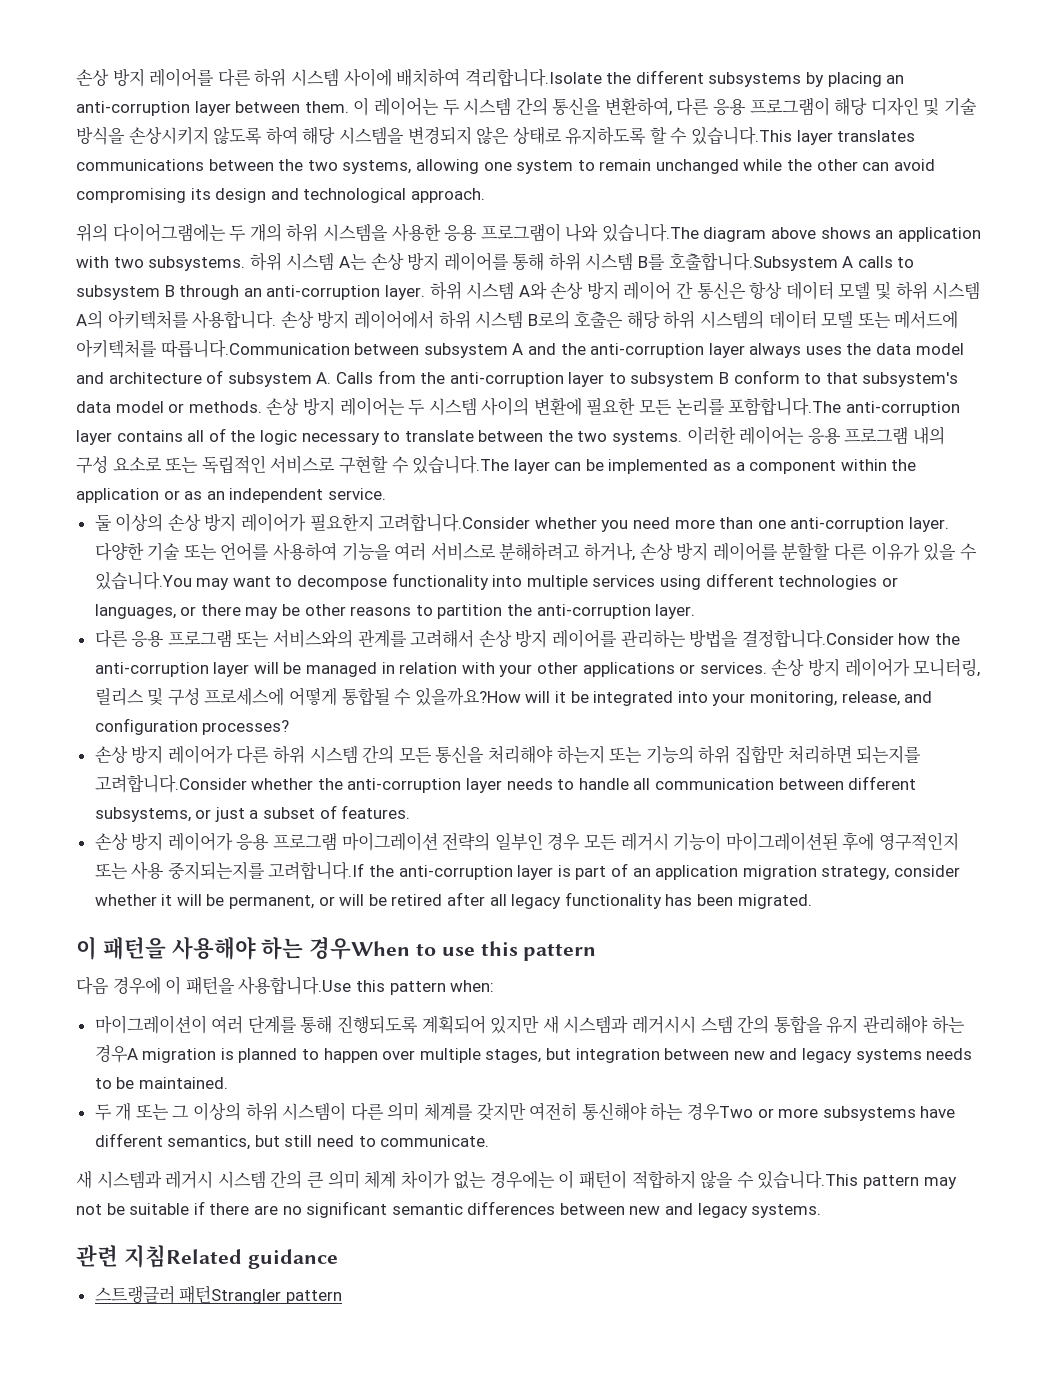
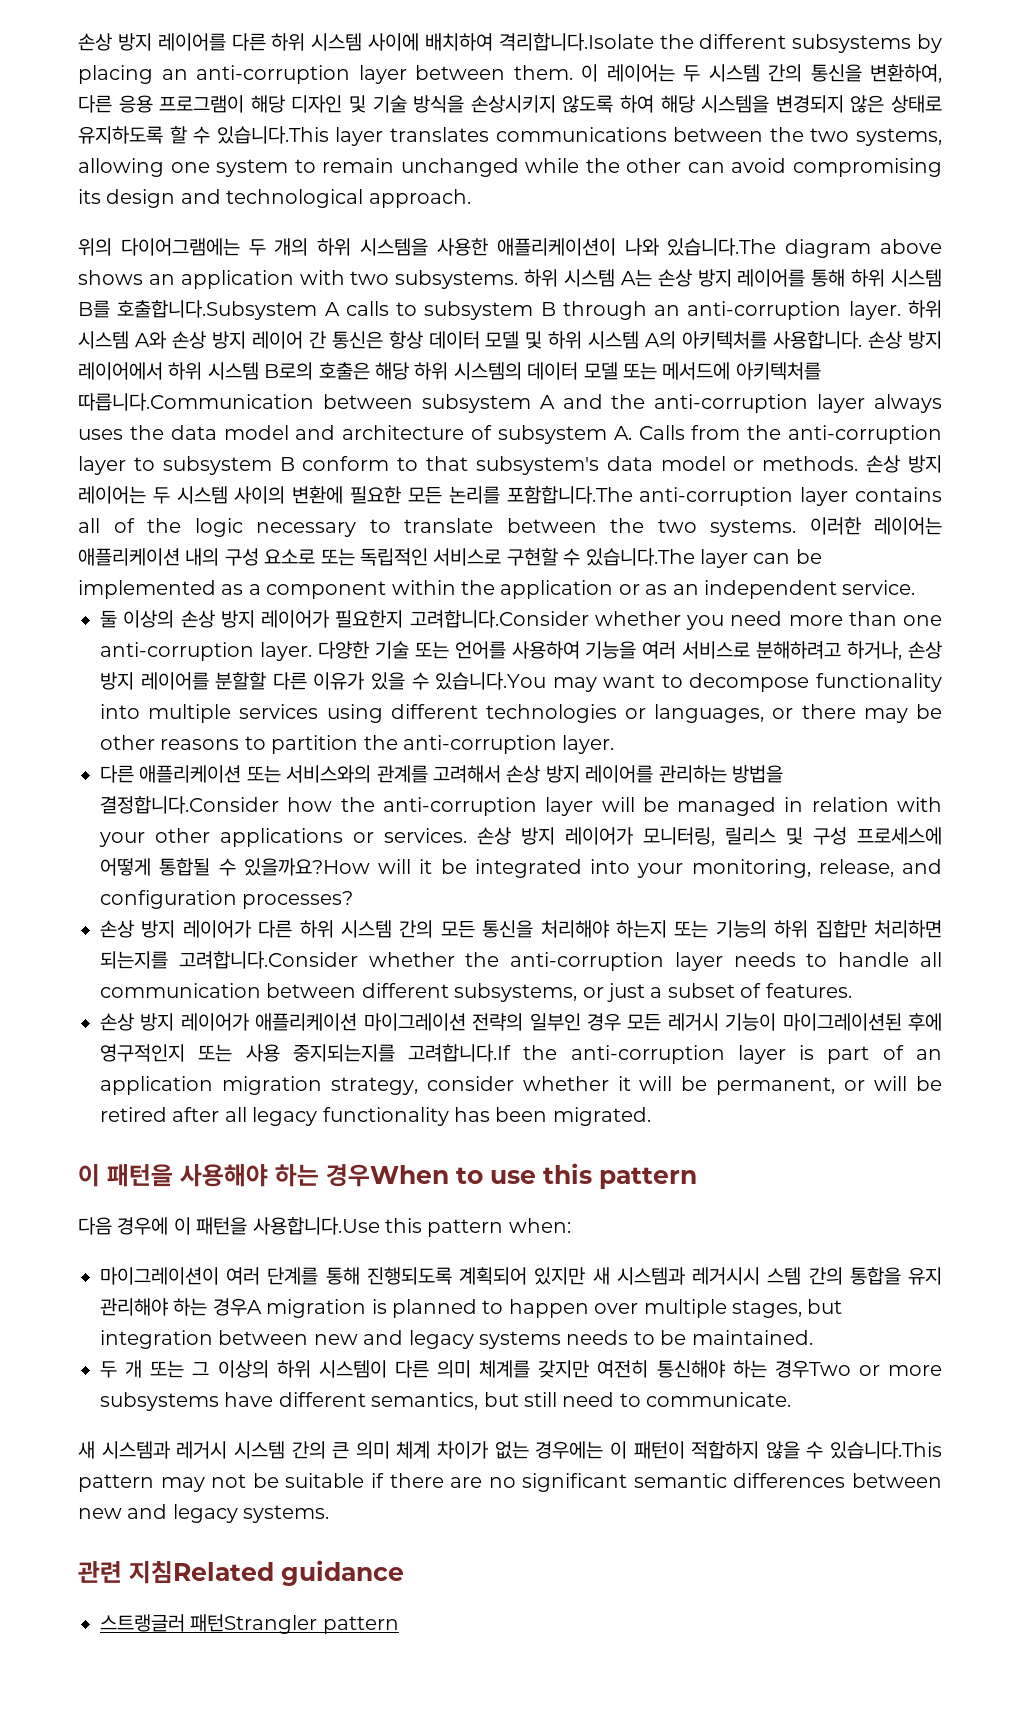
- 위의 다이어그램에는 두 개의 하위 시스템을 사용한 응용 프로그램이 나와 있습니다.The diagram above shows an application with two subsystems.
+ 위의 다이어그램에는 두 개의 하위 시스템을 사용한 애플리케이션이 나와 있습니다.The diagram above shows an application with two subsystems.
- 이러한 레이어는 응용 프로그램 내의 구성 요소로 또는 독립적인 서비스로 구현할 수 있습니다.The layer can be implemented as a component within the application or as an independent service.
+ 이러한 레이어는 애플리케이션 내의 구성 요소로 또는 독립적인 서비스로 구현할 수 있습니다.The layer can be implemented as a component within the application or as an independent service.
- 다른 응용 프로그램 또는 서비스와의 관계를 고려해서 손상 방지 레이어를 관리하는 방법을 결정합니다.Consider how the anti-corruption layer will be managed in relation with your other applications or services.
+ 다른 애플리케이션 또는 서비스와의 관계를 고려해서 손상 방지 레이어를 관리하는 방법을 결정합니다.Consider how the anti-corruption layer will be managed in relation with your other applications or services.
- 손상 방지 레이어가 응용 프로그램 마이그레이션 전략의 일부인 경우 모든 레거시 기능이 마이그레이션된 후에 영구적인지 또는 사용 중지되는지를 고려합니다.If the anti-corruption layer is part of an application migration strategy, consider whether it will be permanent, or will be retired after all legacy functionality has been migrated.
+ 손상 방지 레이어가 애플리케이션 마이그레이션 전략의 일부인 경우 모든 레거시 기능이 마이그레이션된 후에 영구적인지 또는 사용 중지되는지를 고려합니다.If the anti-corruption layer is part of an application migration strategy, consider whether it will be permanent, or will be retired after all legacy functionality has been migrated.

